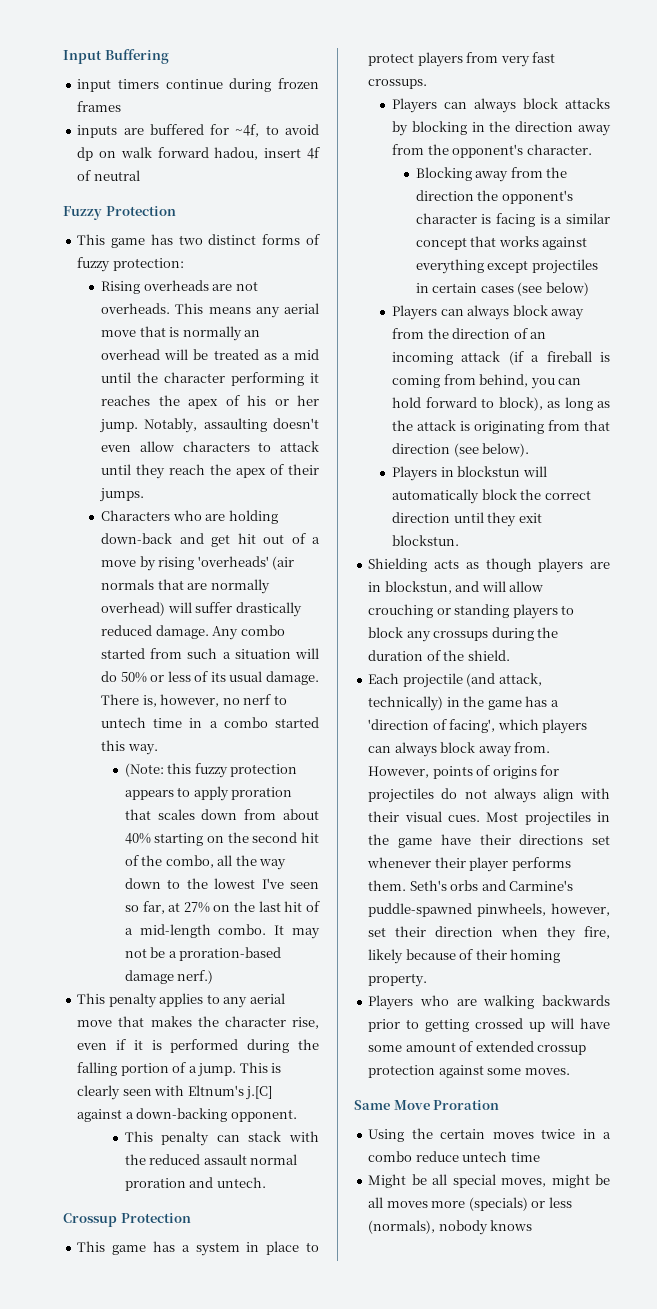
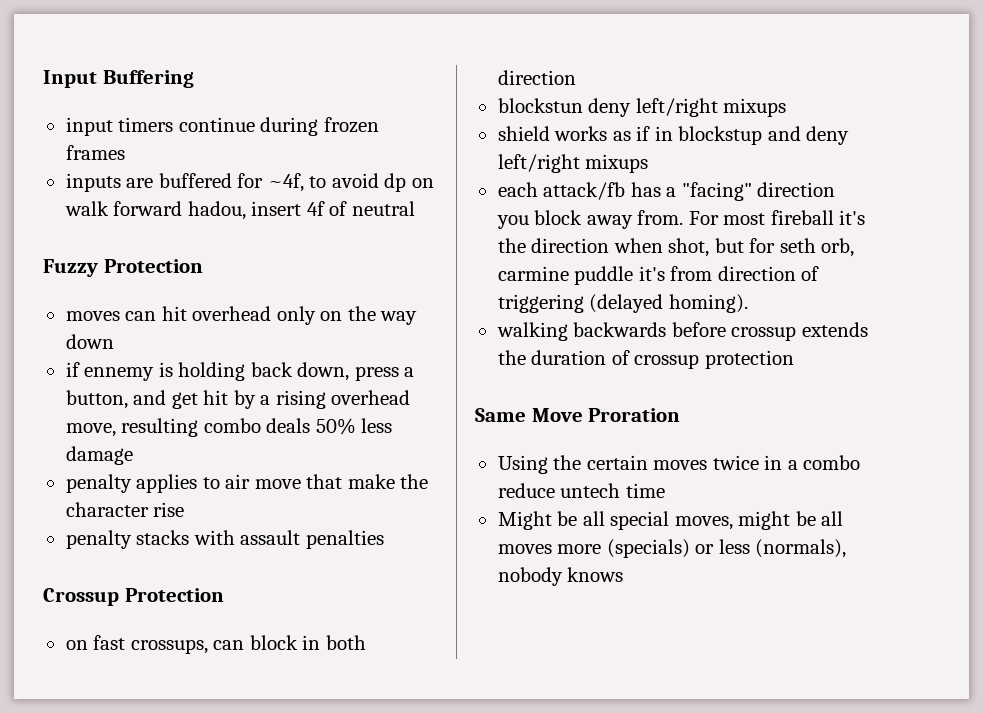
- This game has two distinct forms of fuzzy protection:
- Rising overheads are not overheads. This means any aerial move that is normally an overhead will be treated as a mid until the character performing it reaches the apex of his or her jump. Notably, assaulting doesn't even allow characters to attack until they reach the apex of their jumps.
- Characters who are holding down-back and get hit out of a move by rising 'overheads' (air normals that are normally overhead) will suffer drastically reduced damage. Any combo started from such a situation will do 50% or less of its usual damage. There is, however, no nerf to untech time in a combo started this way.
- (Note: this fuzzy protection appears to apply proration that scales down from about 40% starting on the second hit of the combo, all the way down to the lowest I've seen so far, at 27% on the last hit of a mid-length combo. It may not be a proration-based damage nerf.)
- This penalty applies to any aerial move that makes the character rise, even if it is performed during the falling portion of a jump. This is clearly seen with Eltnum's j.[C] against a down-backing opponent.
- This penalty can stack with the reduced assault normal proration and untech.
+ moves can hit overhead only on the way down
+ if ennemy is holding back down, press a button, and get hit by a rising overhead move, resulting combo deals 50% less damage
+ penalty applies to air move that make the character rise
+ penalty stacks with assault penalties
  Crossup Protection
- This game has a system in place to protect players from very fast crossups.
- Players can always block attacks by blocking in the direction away from the opponent's character.
- Blocking away from the direction the opponent's character is facing is a similar concept that works against everything except projectiles in certain cases (see below)
- Players can always block away from the direction of an incoming attack (if a fireball is coming from behind, you can hold forward to block), as long as the attack is originating from that direction (see below).
- Players in blockstun will automatically block the correct direction until they exit blockstun.
- Shielding acts as though players are in blockstun, and will allow crouching or standing players to block any crossups during the duration of the shield.
- Each projectile (and attack, technically) in the game has a 'direction of facing', which players can always block away from. However, points of origins for projectiles do not always align with their visual cues. Most projectiles in the game have their directions set whenever their player performs them. Seth's orbs and Carmine's puddle-spawned pinwheels, however, set their direction when they fire, likely because of their homing property.
- Players who are walking backwards prior to getting crossed up will have some amount of extended crossup protection against some moves.
+ on fast crossups, can block in both direction
+ blockstun deny left/right mixups
+ shield works as if in blockstup and deny left/right mixups
+ each attack/fb has a "facing" direction you block away from. For most fireball it's the direction when shot, but for seth orb, carmine puddle it's from direction of triggering (delayed homing).
+ walking backwards before crossup extends the duration of crossup protection

